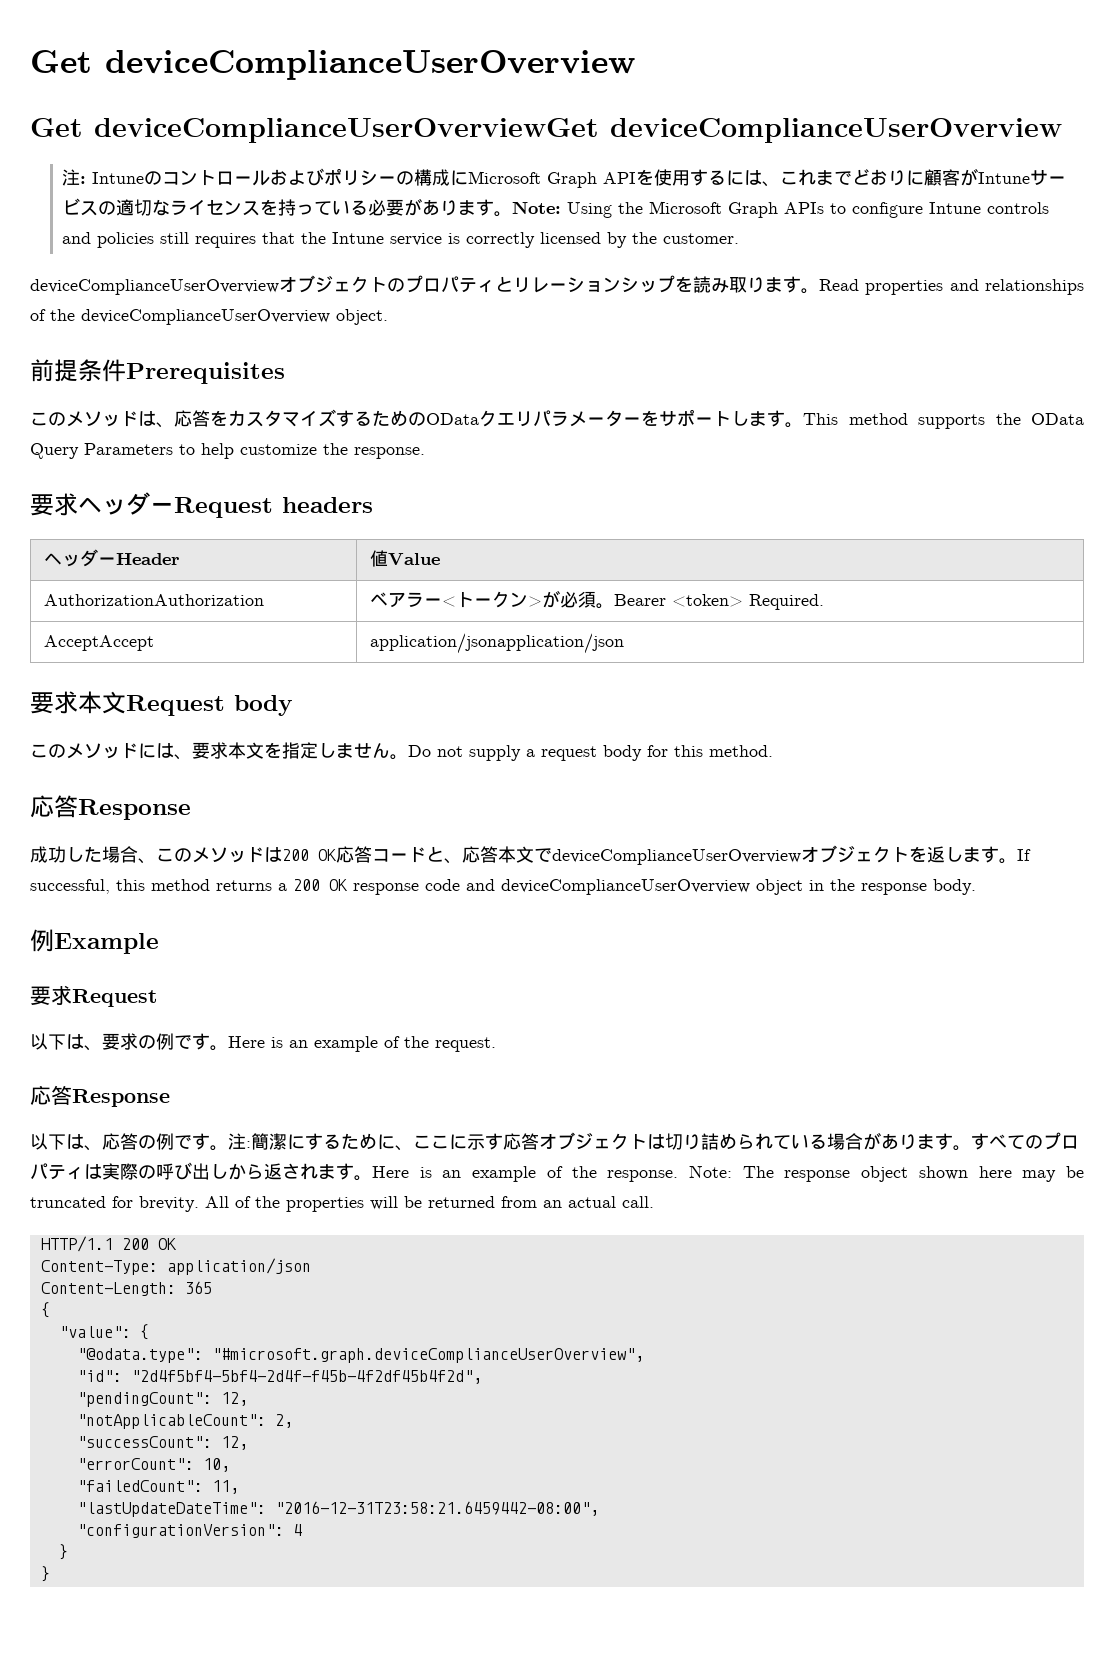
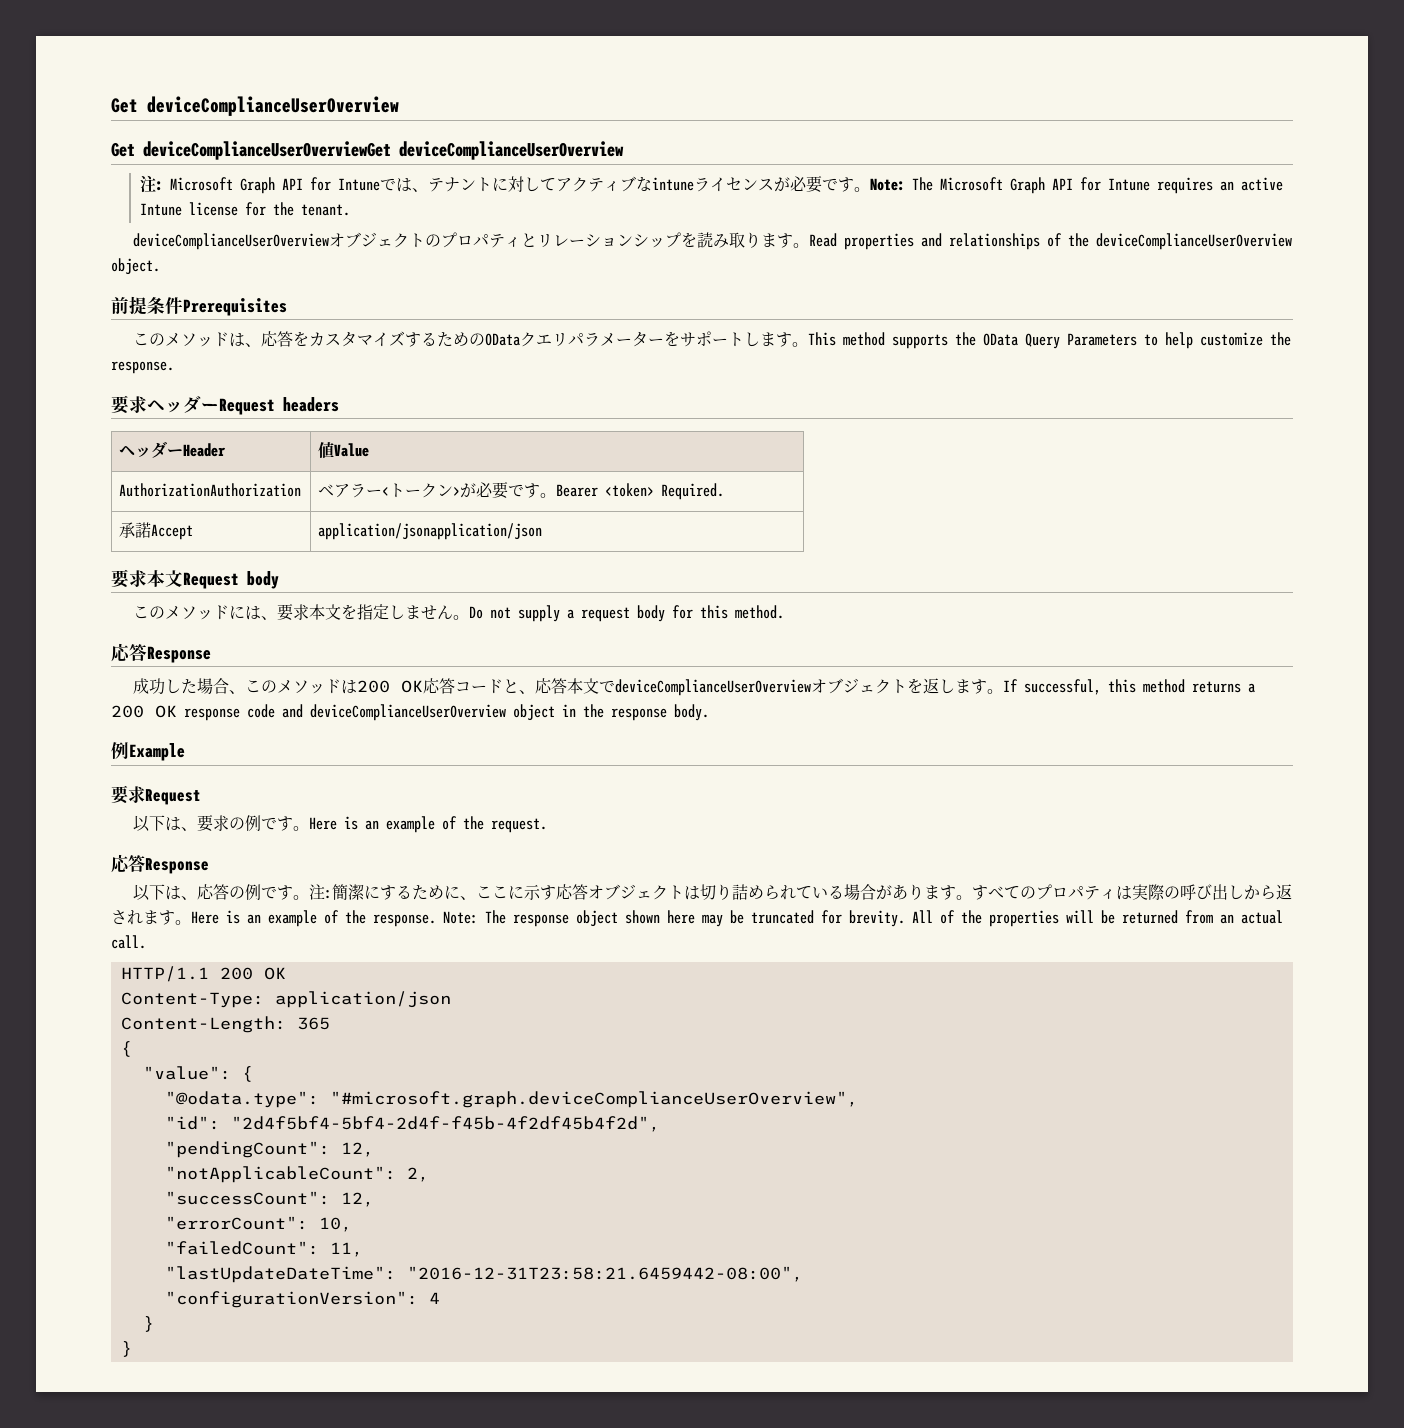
- 注: Intuneのコントロールおよびポリシーの構成にMicrosoft Graph APIを使用するには、これまでどおりに顧客がIntuneサービスの適切なライセンスを持っている必要があります。Note: Using the Microsoft Graph APIs to configure Intune controls and policies still requires that the Intune service is correctly licensed by the customer.
+ 注: Microsoft Graph API for Intuneでは、テナントに対してアクティブなintuneライセンスが必要です。Note: The Microsoft Graph API for Intune requires an active Intune license for the tenant.
- AuthorizationAuthorization | ベアラー<トークン>が必須。Bearer <token> Required.
+ AuthorizationAuthorization | ベアラー<トークン>が必要です。Bearer <token> Required.
- AcceptAccept | application/jsonapplication/json
+ 承諾Accept | application/jsonapplication/json

